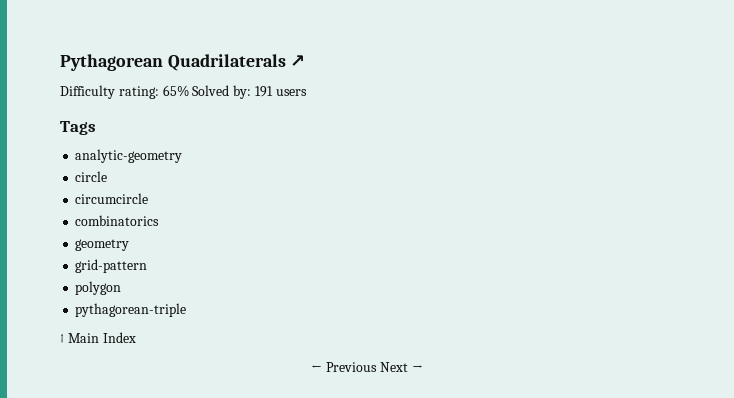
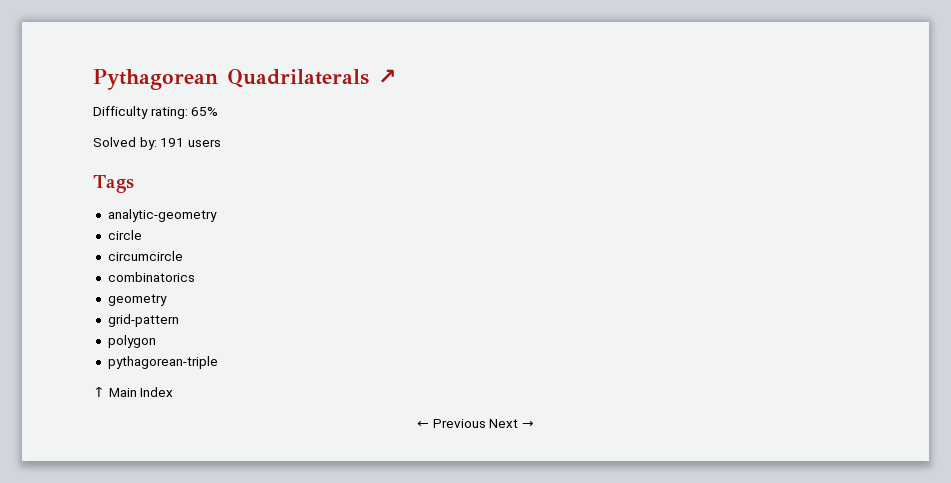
- Difficulty rating: 65% Solved by: 191 users
+ Difficulty rating: 65%
+ Solved by: 191 users

